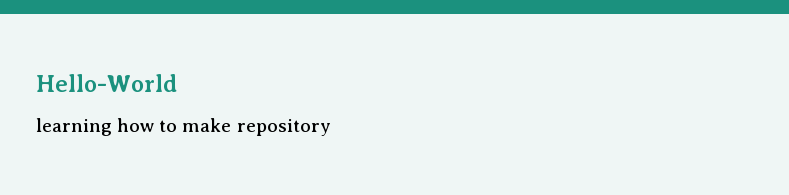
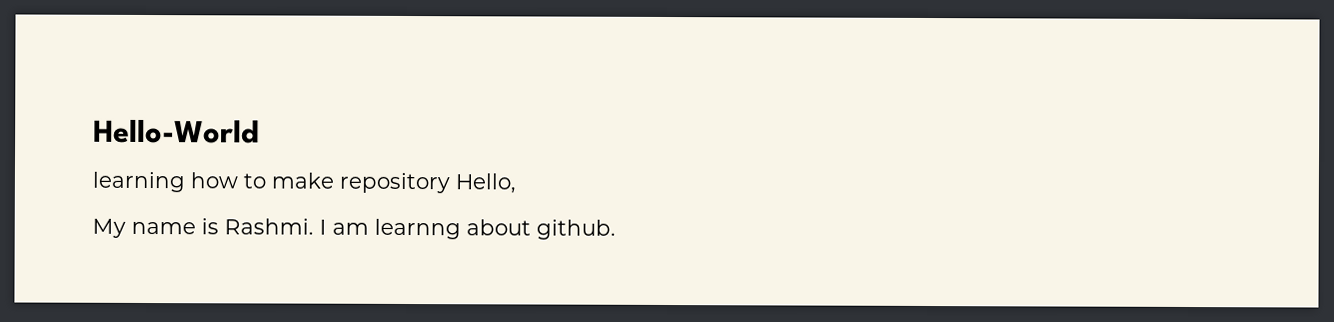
- learning how to make repository
+ learning how to make repository Hello,
+ My name is Rashmi. I am learnng about github.

